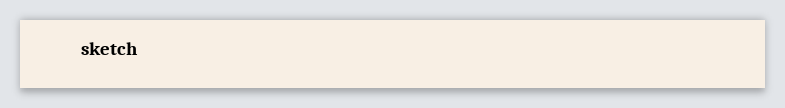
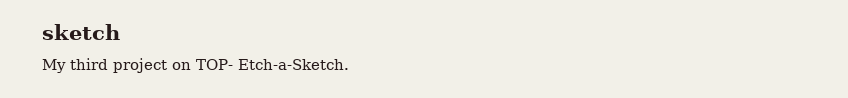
+ My third project on TOP- Etch-a-Sketch.

